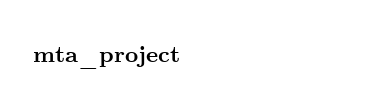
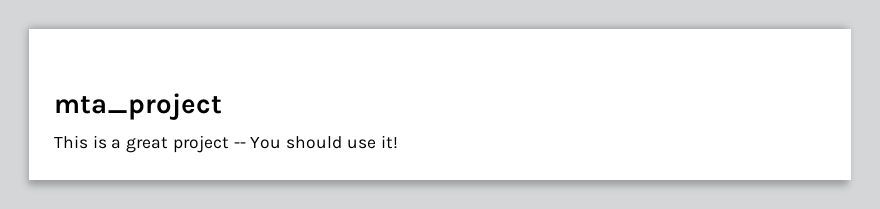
+ This is a great project -- You should use it!

